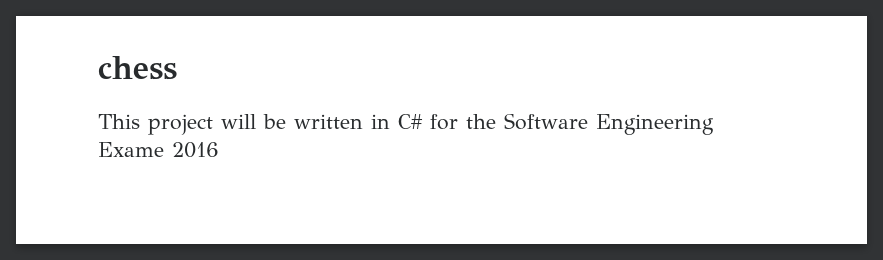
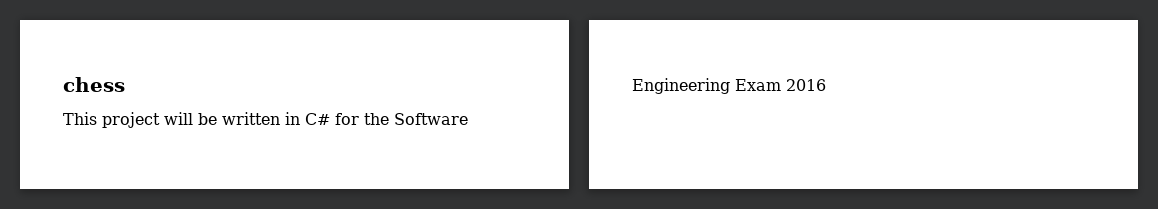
- This project will be written in C# for the Software Engineering Exame 2016
+ This project will be written in C# for the Software Engineering Exam 2016

